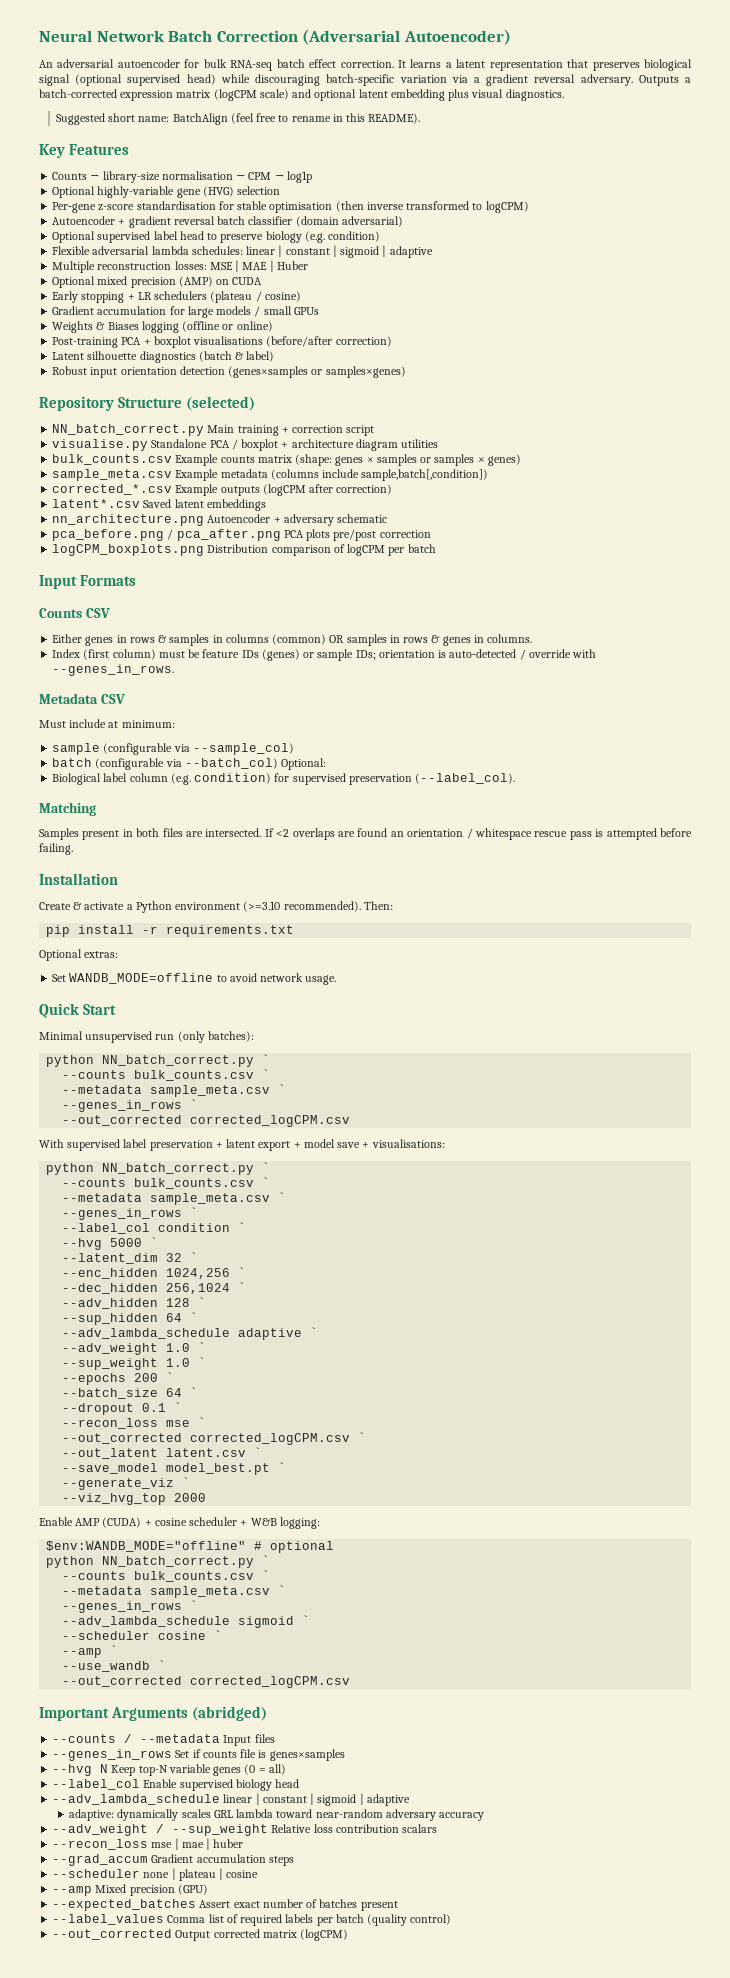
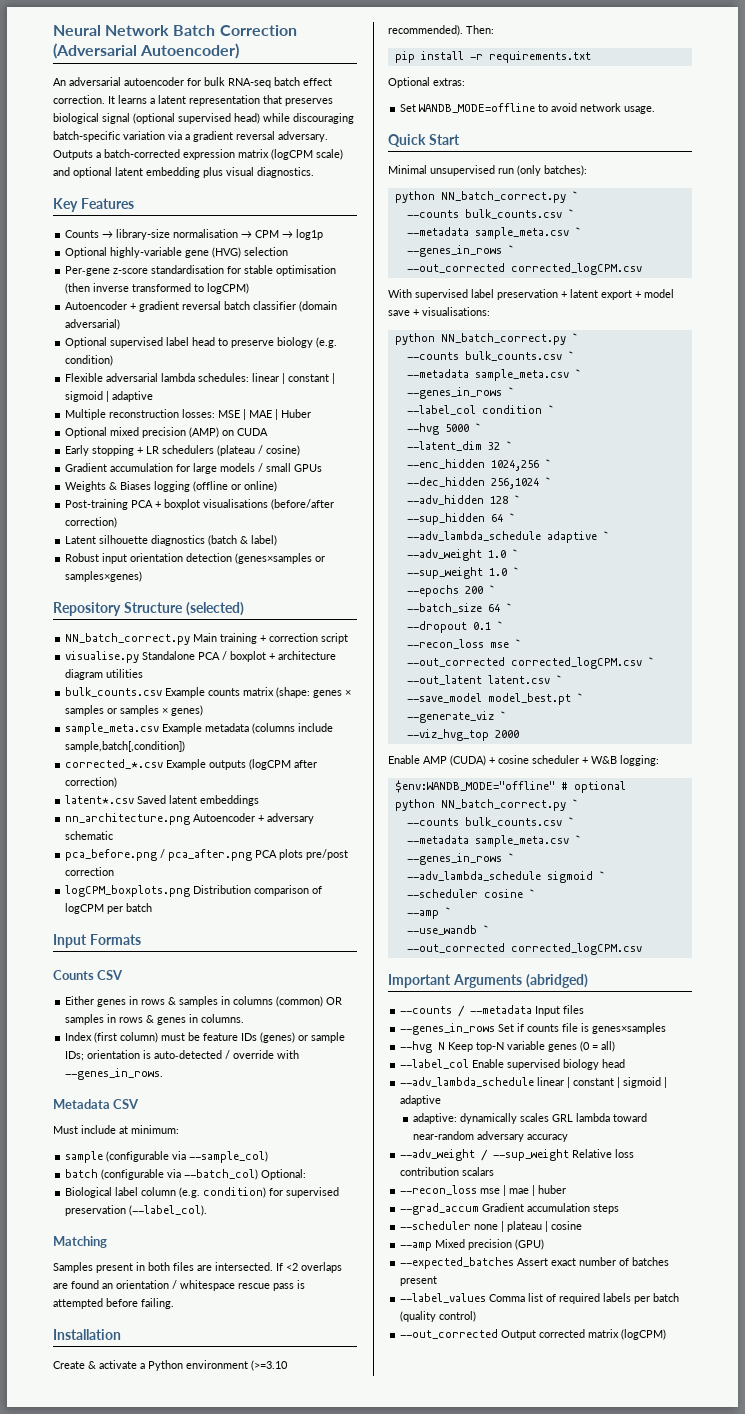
- Suggested short name: BatchAlign (feel free to rename in this README).

